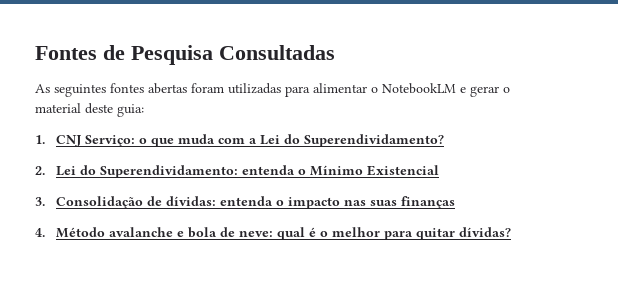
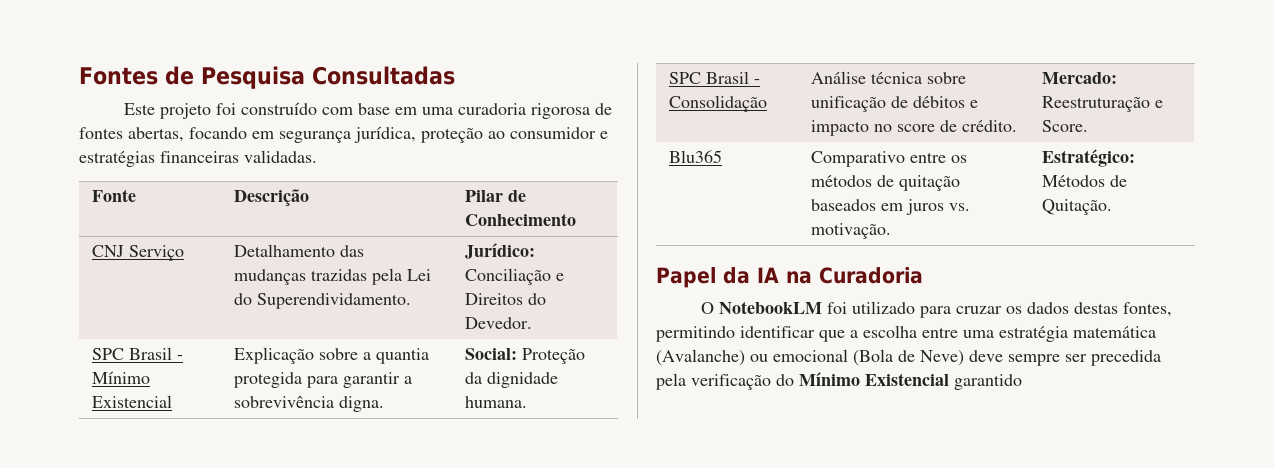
- As seguintes fontes abertas foram utilizadas para alimentar o NotebookLM e gerar o material deste guia:
- 1. CNJ Serviço: o que muda com a Lei do Superendividamento?
- 2. Lei do Superendividamento: entenda o Mínimo Existencial
- 3. Consolidação de dívidas: entenda o impacto nas suas finanças
- 4. Método avalanche e bola de neve: qual é o melhor para quitar dívidas?
+ Este projeto foi construído com base em uma curadoria rigorosa de fontes abertas, focando em segurança jurídica, proteção ao consumidor e estratégias financeiras validadas.
+ Fonte | Descrição | Pilar de Conhecimento
+ CNJ Serviço | Detalhamento das mudanças trazidas pela Lei do Superendividamento. | Jurídico: Conciliação e Direitos do Devedor.
+ SPC Brasil - Mínimo Existencial | Explicação sobre a quantia protegida para garantir a sobrevivência digna. | Social: Proteção da dignidade humana.
+ SPC Brasil - Consolidação | Análise técnica sobre unificação de débitos e impacto no score de crédito. | Mercado: Reestruturação e Score.
+ Blu365 | Comparativo entre os métodos de quitação baseados em juros vs. motivação. | Estratégico: Métodos de Quitação.
+ Papel da IA na Curadoria
+ O NotebookLM foi utilizado para cruzar os dados destas fontes, permitindo identificar que a escolha entre uma estratégia matemática (Avalanche) ou emocional (Bola de Neve) deve sempre ser precedida pela verificação do Mínimo Existencial garantido

